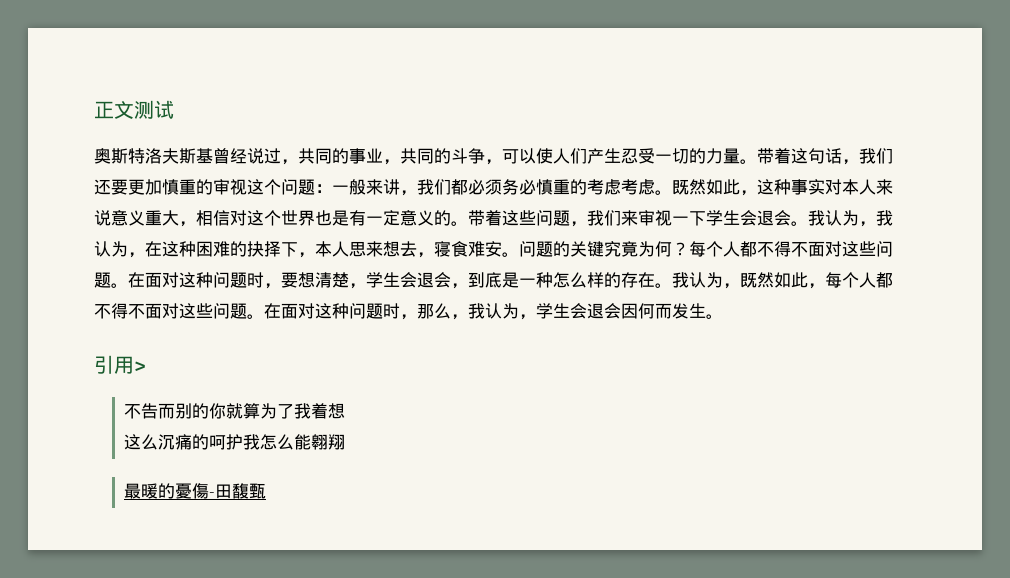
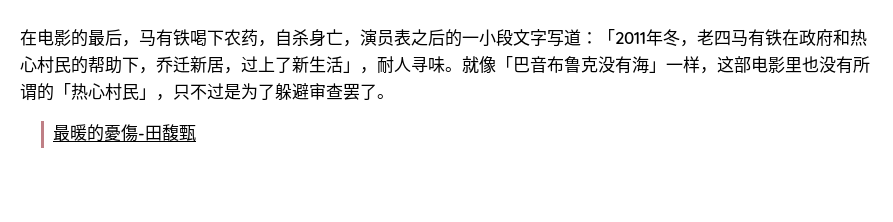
- 正文测试
- 奥斯特洛夫斯基曾经说过，共同的事业，共同的斗争，可以使人们产生忍受一切的力量。带着这句话，我们还要更加慎重的审视这个问题：一般来讲，我们都必须务必慎重的考虑考虑。既然如此，这种事实对本人来说意义重大，相信对这个世界也是有一定意义的。带着这些问题，我们来审视一下学生会退会。我认为，我认为，在这种困难的抉择下，本人思来想去，寝食难安。问题的关键究竟为何？每个人都不得不面对这些问题。在面对这种问题时，要想清楚，学生会退会，到底是一种怎么样的存在。我认为，既然如此，每个人都不得不面对这些问题。在面对这种问题时，那么，我认为，学生会退会因何而发生。
- 引用>
- 不告而别的你就算为了我着想
- 这么沉痛的呵护我怎么能翱翔
+ 在电影的最后，马有铁喝下农药，自杀身亡，演员表之后的一小段文字写道：「2011年冬，老四马有铁在政府和热心村民的帮助下，乔迁新居，过上了新生活」，耐人寻味。就像「巴音布鲁克没有海」一样，这部电影里也没有所谓的「热心村民」，只不过是为了躲避审查罢了。

